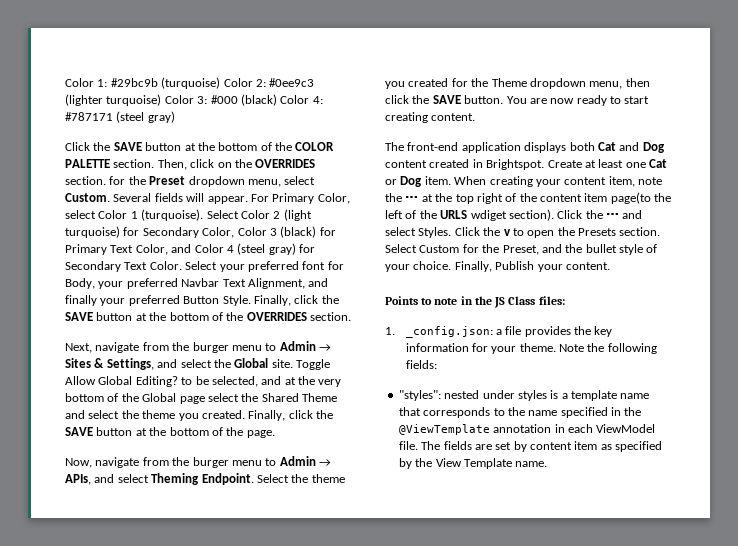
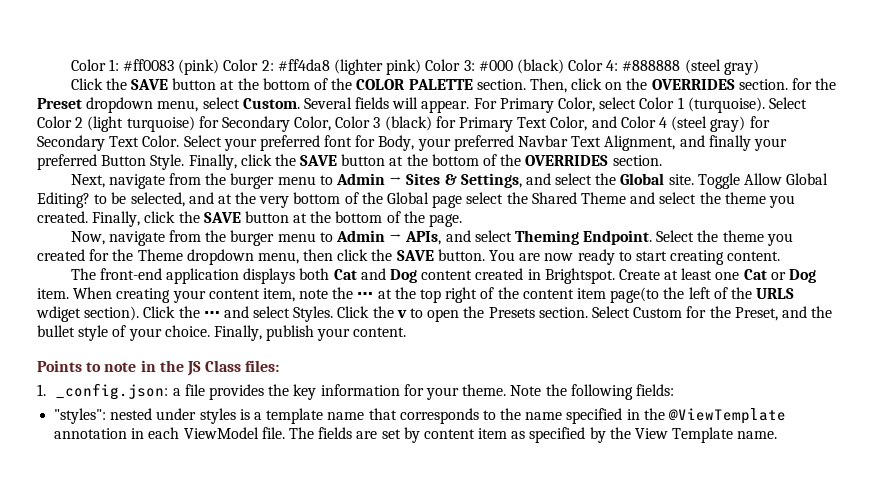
- Color 1: #29bc9b (turquoise) Color 2: #0ee9c3 (lighter turquoise) Color 3: #000 (black) Color 4: #787171 (steel gray)
+ Color 1: #ff0083 (pink) Color 2: #ff4da8 (lighter pink) Color 3: #000 (black) Color 4: #888888 (steel gray)
- Finally, Publish your content.
+ Finally, publish your content.

